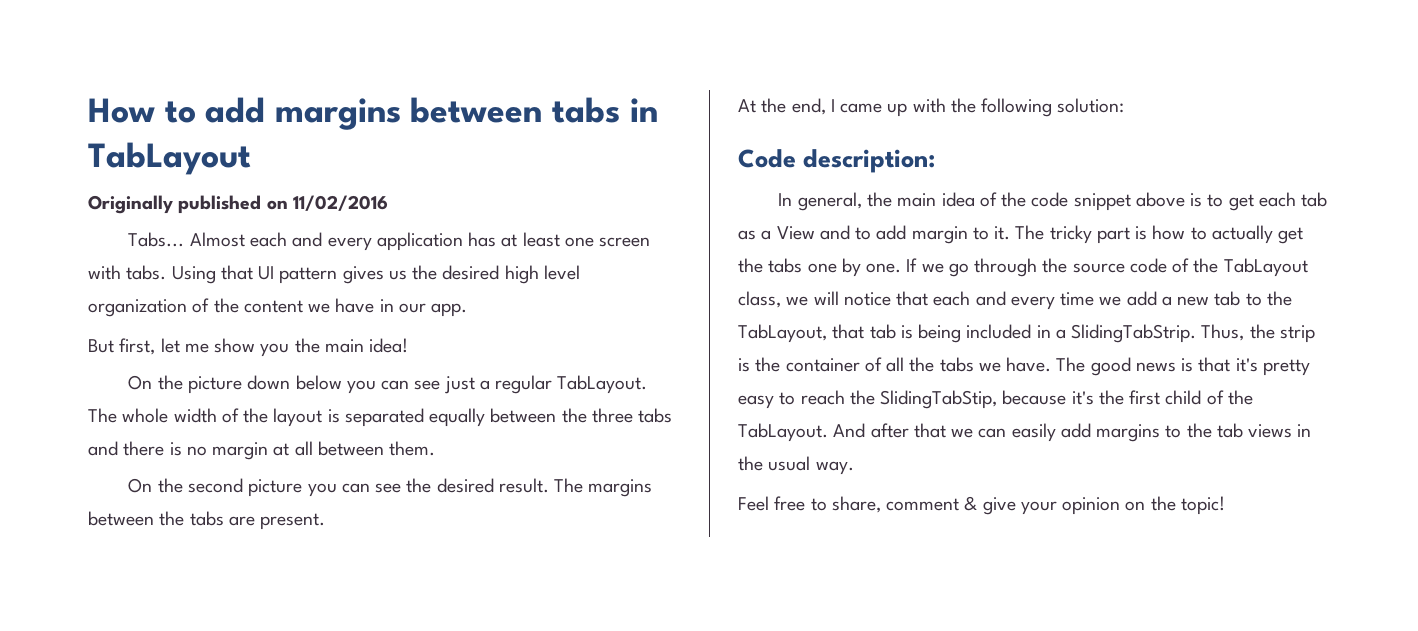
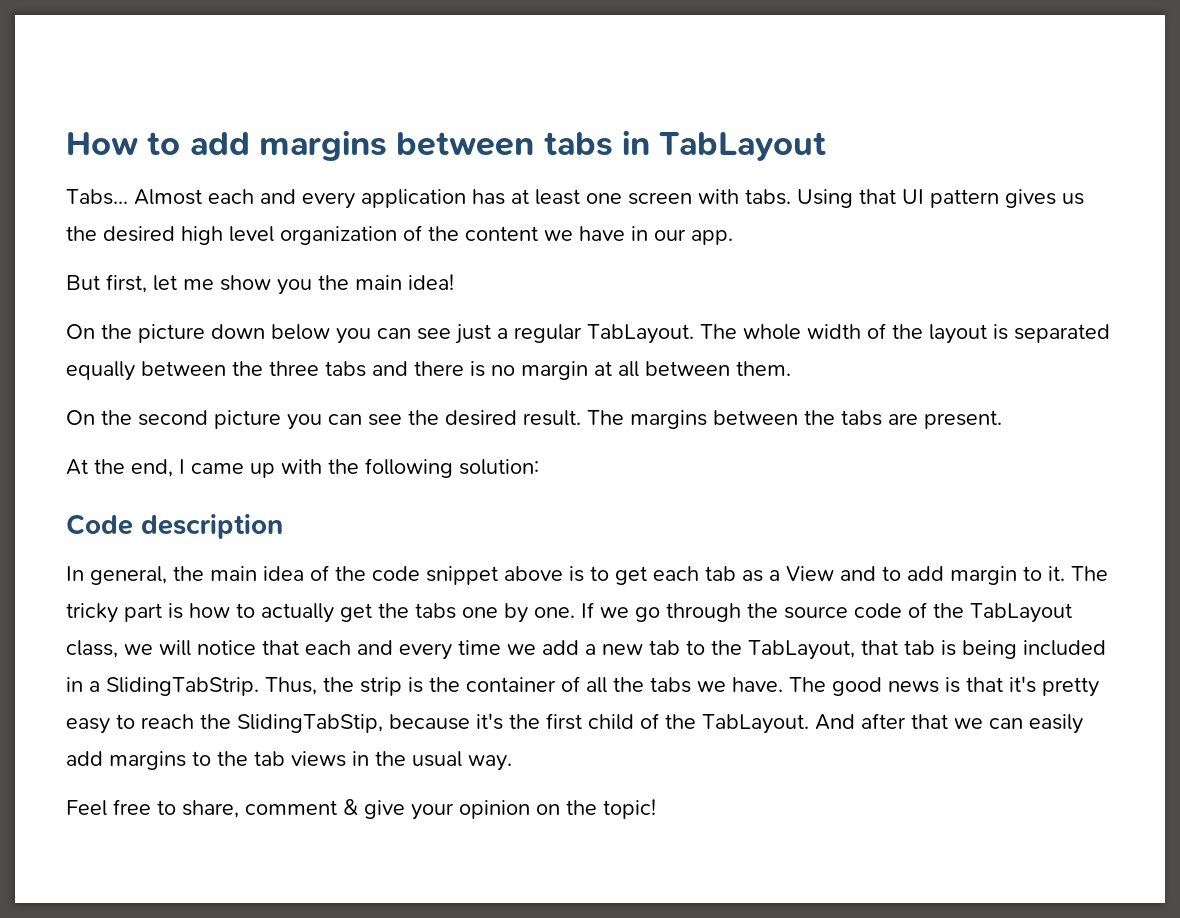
- Originally published on 11/02/2016
- Code description:
+ Code description

